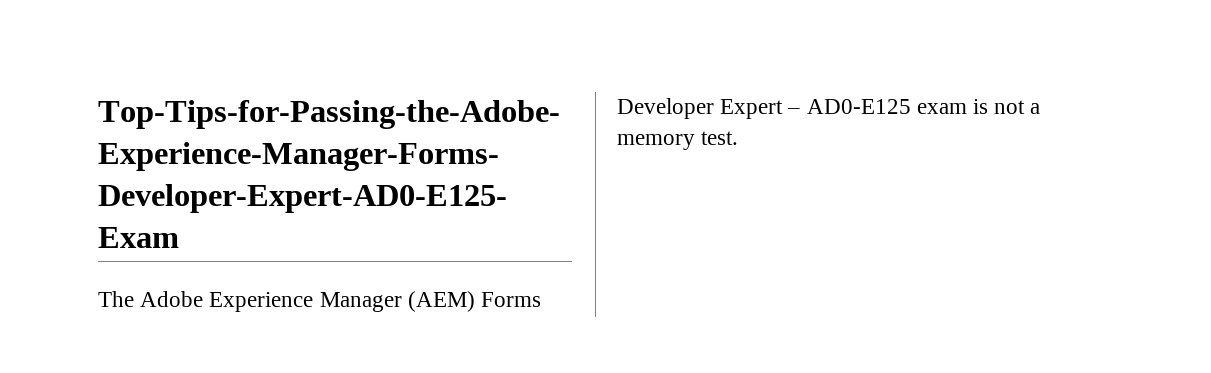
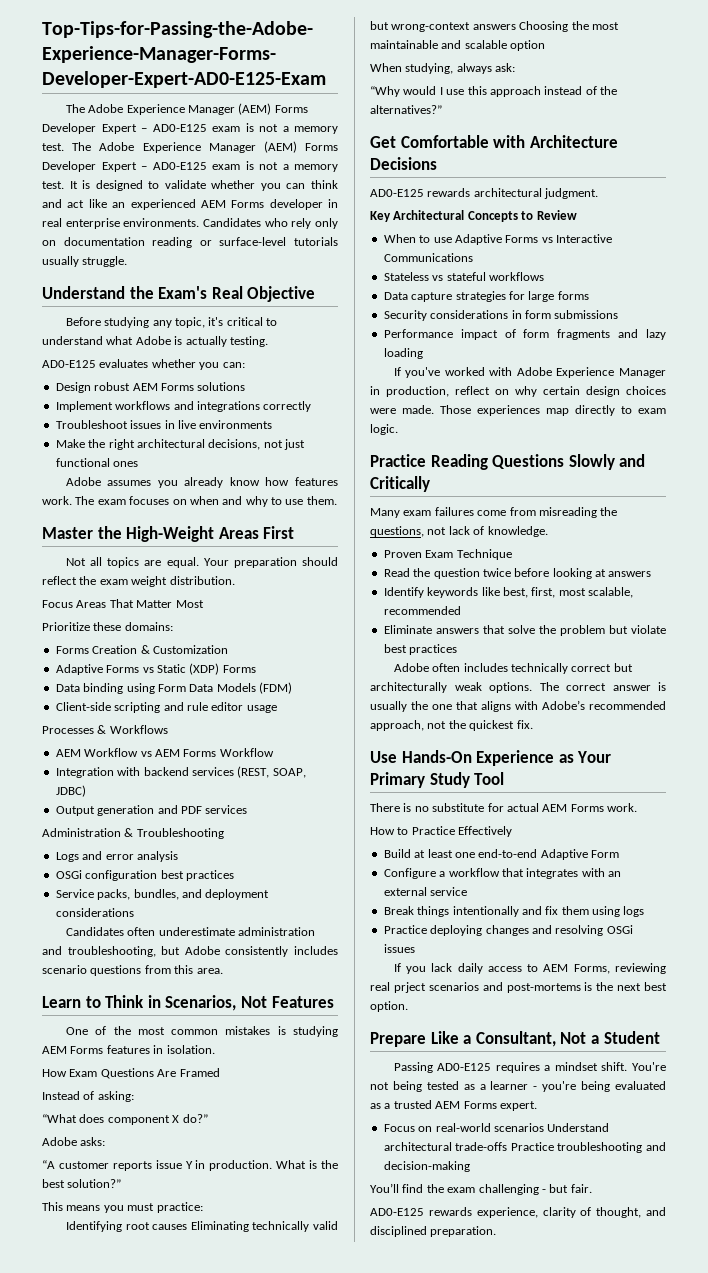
+ The Adobe Experience Manager (AEM) Forms Developer Expert – AD0-E125 exam is not a memory test. It is designed to validate whether you can think and act like an experienced AEM Forms developer in real enterprise environments. Candidates who rely only on documentation reading or surface-level tutorials usually struggle.
+ Understand the Exam's Real Objective
+ Before studying any topic, it's critical to understand what Adobe is actually testing.
+ AD0-E125 evaluates whether you can:
+ Design robust AEM Forms solutions
+ Implement workflows and integrations correctly
+ Troubleshoot issues in live environments
+ Make the right architectural decisions, not just functional ones
+ Adobe assumes you already know how features work. The exam focuses on when and why to use them.
+ Master the High-Weight Areas First
+ Not all topics are equal. Your preparation should reflect the exam weight distribution.
+ Focus Areas That Matter Most
+ Prioritize these domains:
+ Forms Creation & Customization
+ Adaptive Forms vs Static (XDP) Forms
+ Data binding using Form Data Models (FDM)
+ Client-side scripting and rule editor usage
+ Processes & Workflows
+ AEM Workflow vs AEM Forms Workflow
+ Integration with backend services (REST, SOAP, JDBC)
+ Output generation and PDF services
+ Administration & Troubleshooting
+ Logs and error analysis
+ OSGi configuration best practices
+ Service packs, bundles, and deployment considerations
+ Candidates often underestimate administration and troubleshooting, but Adobe consistently includes scenario questions from this area.
+ Learn to Think in Scenarios, Not Features
+ One of the most common mistakes is studying AEM Forms features in isolation.
+ How Exam Questions Are Framed
+ Instead of asking:
+ “What does component X do?”
+ Adobe asks:
+ “A customer reports issue Y in production. What is the best solution?”
+ This means you must practice:
+ Identifying root causes Eliminating technically valid but wrong-context answers Choosing the most maintainable and scalable option
+ When studying, always ask:
+ “Why would I use this approach instead of the alternatives?”
+ Get Comfortable with Architecture Decisions
+ AD0-E125 rewards architectural judgment.
+ Key Architectural Concepts to Review
+ When to use Adaptive Forms vs Interactive Communications
+ Stateless vs stateful workflows
+ Data capture strategies for large forms
+ Security considerations in form submissions
+ Performance impact of form fragments and lazy loading
+ If you've worked with Adobe Experience Manager in production, reflect on why certain design choices were made. Those experiences map directly to exam logic.
+ Practice Reading Questions Slowly and Critically
+ Many exam failures come from misreading the questions, not lack of knowledge.
+ Proven Exam Technique
+ Read the question twice before looking at answers
+ Identify keywords like best, first, most scalable, recommended
+ Eliminate answers that solve the problem but violate best practices
+ Adobe often includes technically correct but architecturally weak options. The correct answer is usually the one that aligns with Adobe’s recommended approach, not the quickest fix.
+ Use Hands-On Experience as Your Primary Study Tool
+ There is no substitute for actual AEM Forms work.
+ How to Practice Effectively
+ Build at least one end-to-end Adaptive Form
+ Configure a workflow that integrates with an external service
+ Break things intentionally and fix them using logs
+ Practice deploying changes and resolving OSGi issues
+ If you lack daily access to AEM Forms, reviewing real prject scenarios and post-mortems is the next best option.
+ Prepare Like a Consultant, Not a Student
+ Passing AD0-E125 requires a mindset shift. You're not being tested as a learner - you're being evaluated as a trusted AEM Forms expert.
+ Focus on real-world scenarios Understand architectural trade-offs Practice troubleshooting and decision-making
+ You’ll find the exam challenging - but fair.
+ AD0-E125 rewards experience, clarity of thought, and disciplined preparation.

